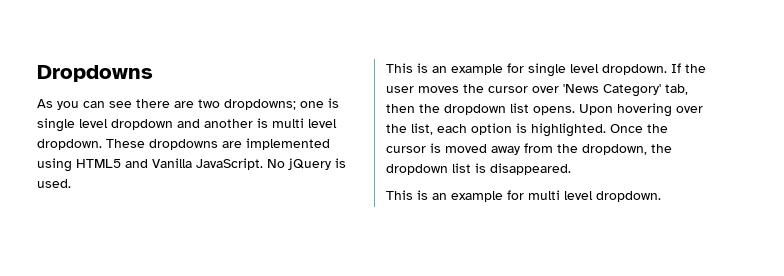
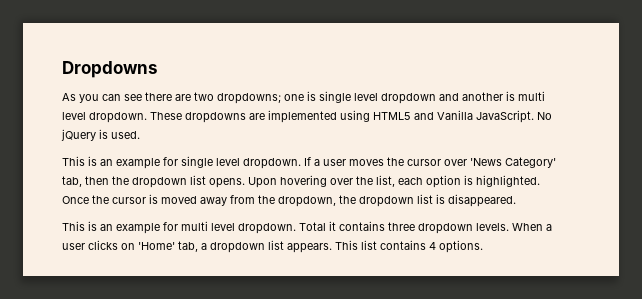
- If the user moves the cursor over 'News Category' tab, then the dropdown list opens.
+ If a user moves the cursor over 'News Category' tab, then the dropdown list opens.
+ Total it contains three dropdown levels. When a user clicks on 'Home' tab, a dropdown list appears. This list contains 4 options.

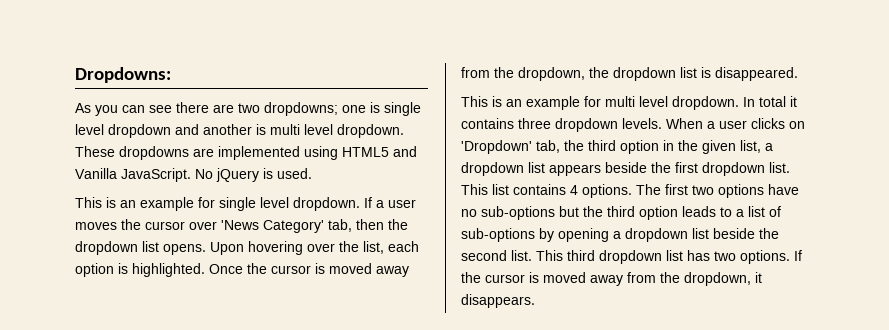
- Dropdowns
+ Dropdowns:
- Total it contains three dropdown levels.
+ In total it contains three dropdown levels.
- When a user clicks on 'Home' tab, a dropdown list appears.
+ When a user clicks on 'Dropdown' tab, the third option in the given list, a dropdown list appears beside the first dropdown list.
+ The first two options have no sub-options but the third option leads to a list of sub-options by opening a dropdown list beside the second list. This third dropdown list has two options. If the cursor is moved away from the dropdown, it disappears.

